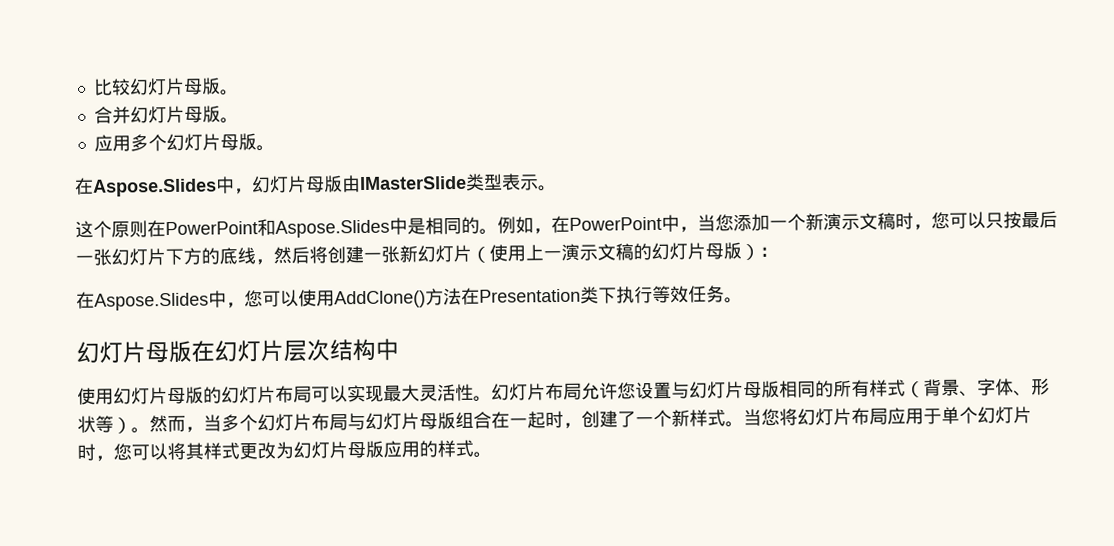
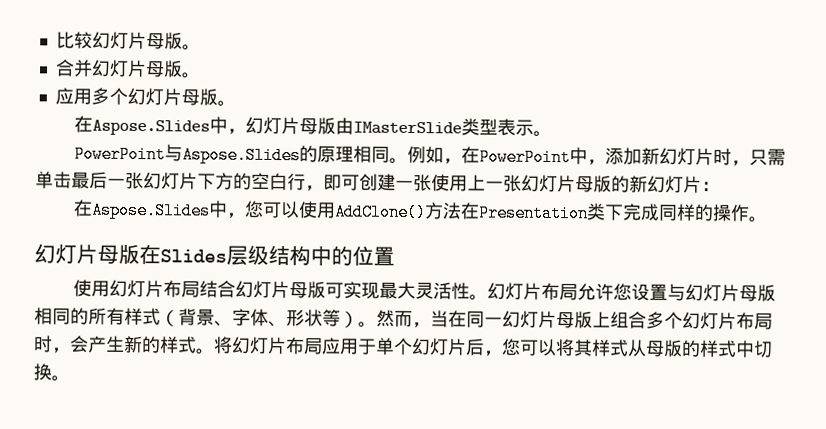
- 这个原则在PowerPoint和Aspose.Slides中是相同的。
+ PowerPoint与Aspose.Slides的原理相同。
- 例如，在PowerPoint中，当您添加一个新演示文稿时，您可以只按最后一张幻灯片下方的底线，然后将创建一张新幻灯片（使用上一演示文稿的幻灯片母版）：
+ 例如，在PowerPoint中，添加新幻灯片时，只需单击最后一张幻灯片下方的空白行，即可创建一张使用上一张幻灯片母版的新幻灯片：
- 在Aspose.Slides中，您可以使用AddClone()方法在Presentation类下执行等效任务。
+ 在Aspose.Slides中，您可以使用AddClone()方法在Presentation类下完成同样的操作。
- 幻灯片母版在幻灯片层次结构中
+ 幻灯片母版在Slides层级结构中的位置
- 使用幻灯片母版的幻灯片布局可以实现最大灵活性。
+ 使用幻灯片布局结合幻灯片母版可实现最大灵活性。
- 然而，当多个幻灯片布局与幻灯片母版组合在一起时，创建了一个新样式。当您将幻灯片布局应用于单个幻灯片时，您可以将其样式更改为幻灯片母版应用的样式。
+ 然而，当在同一幻灯片母版上组合多个幻灯片布局时，会产生新的样式。将幻灯片布局应用于单个幻灯片后，您可以将其样式从母版的样式中切换。

